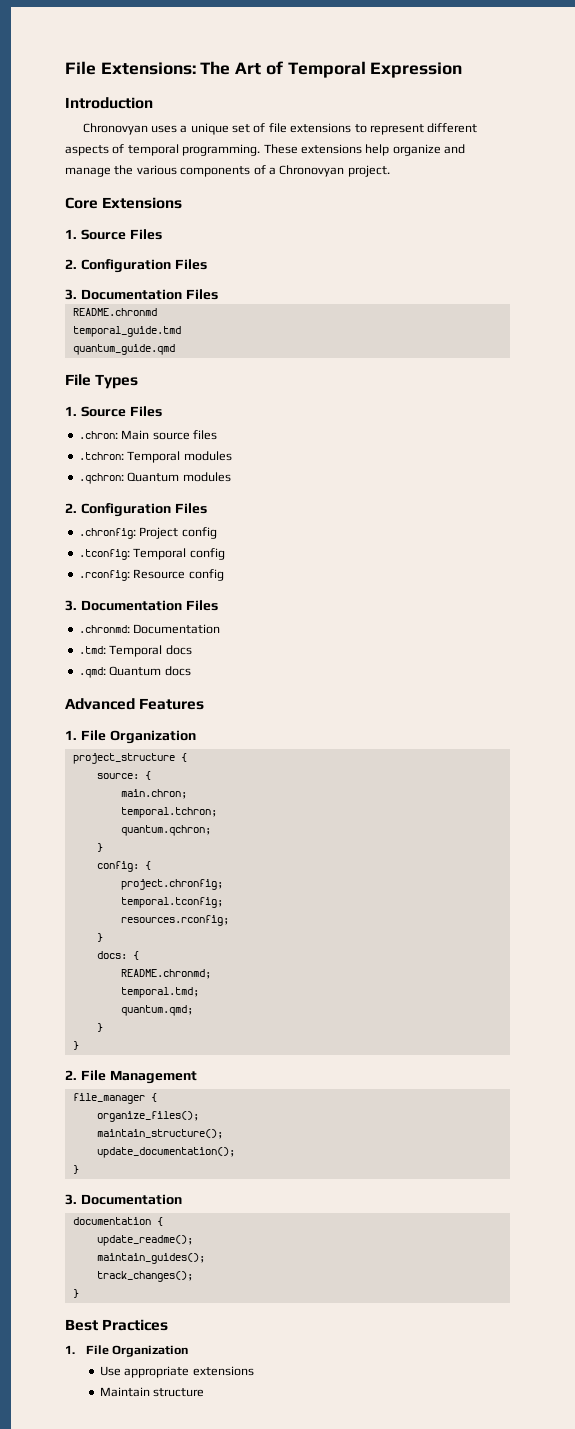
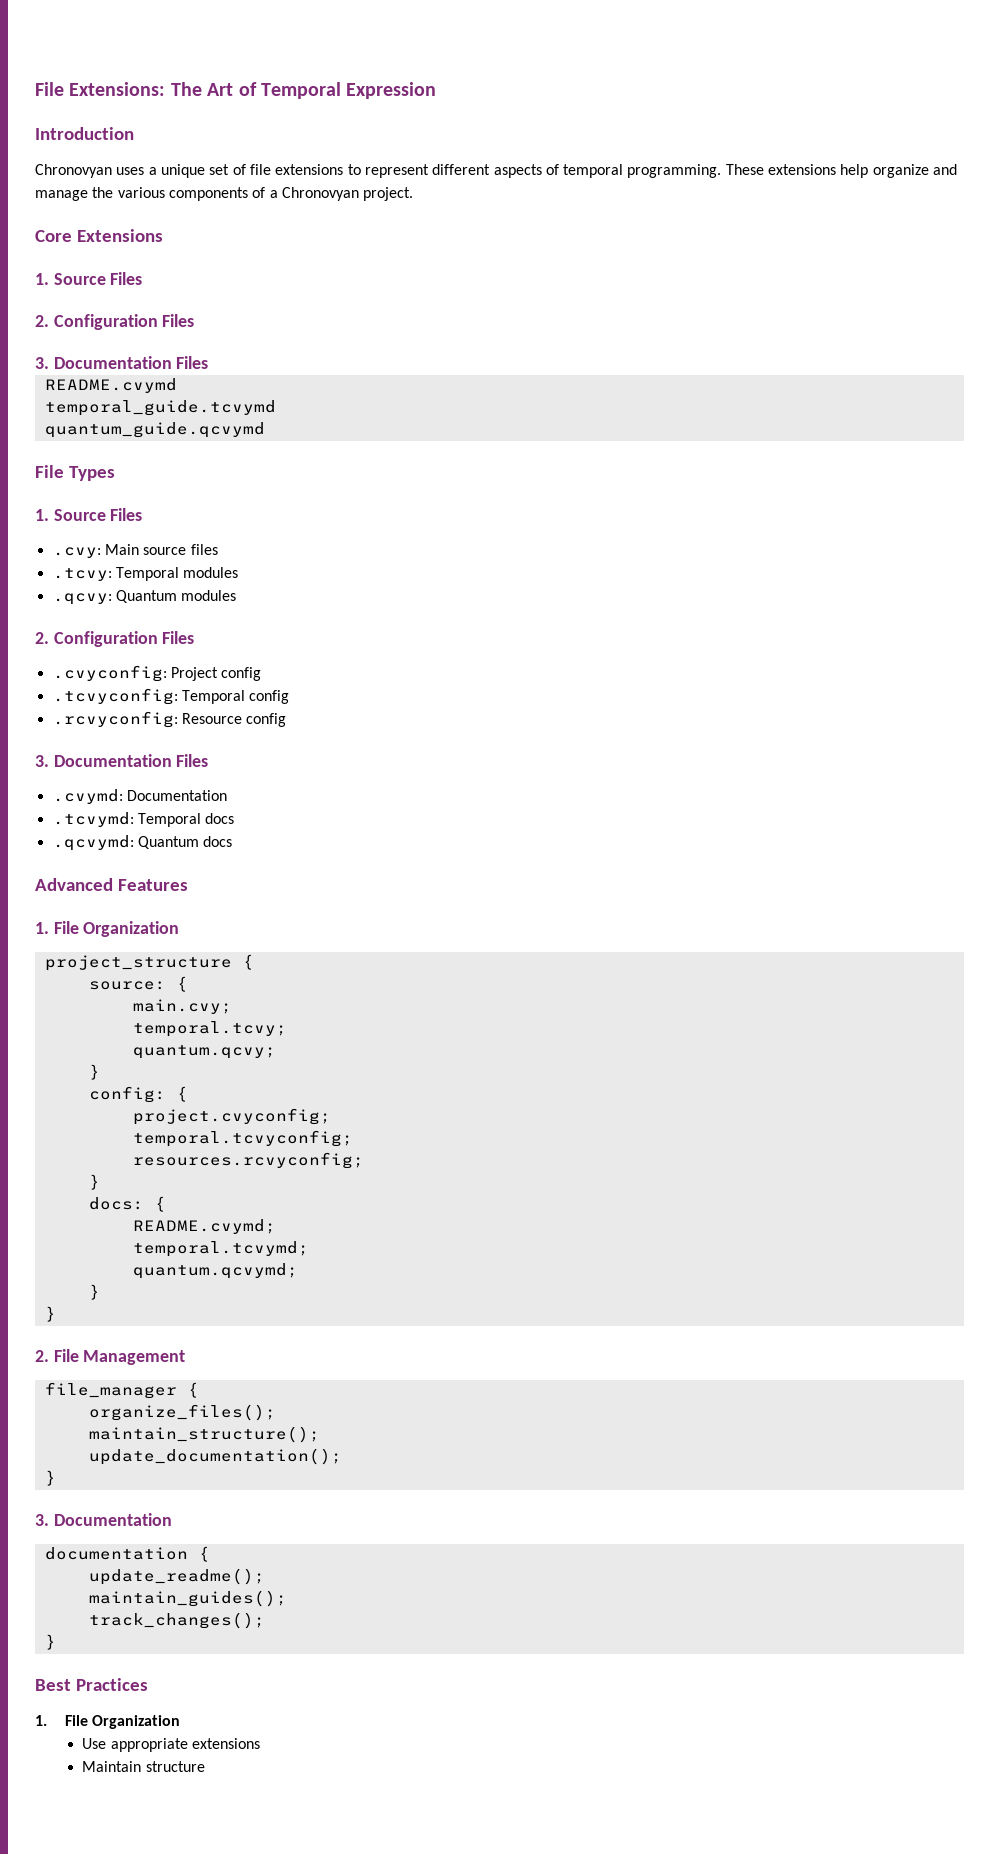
- README.chronmd
- temporal_guide.tmd
- quantum_guide.qmd
+ README.cvymd
+ temporal_guide.tcvymd
+ quantum_guide.qcvymd
- .chron: Main source files
+ .cvy: Main source files
- .tchron: Temporal modules
+ .tcvy: Temporal modules
- .qchron: Quantum modules
+ .qcvy: Quantum modules
- .chronfig: Project config
+ .cvyconfig: Project config
- .tconfig: Temporal config
+ .tcvyconfig: Temporal config
- .rconfig: Resource config
+ .rcvyconfig: Resource config
- .chronmd: Documentation
- .tmd: Temporal docs
+ .cvymd: Documentation
+ .tcvymd: Temporal docs
- .qmd: Quantum docs
+ .qcvymd: Quantum docs
- main.chron;
- temporal.tchron;
- quantum.qchron;
+ main.cvy;
+ temporal.tcvy;
+ quantum.qcvy;
- project.chronfig;
- temporal.tconfig;
- resources.rconfig;
+ project.cvyconfig;
+ temporal.tcvyconfig;
+ resources.rcvyconfig;
- README.chronmd;
- temporal.tmd;
- quantum.qmd;
+ README.cvymd;
+ temporal.tcvymd;
+ quantum.qcvymd;

